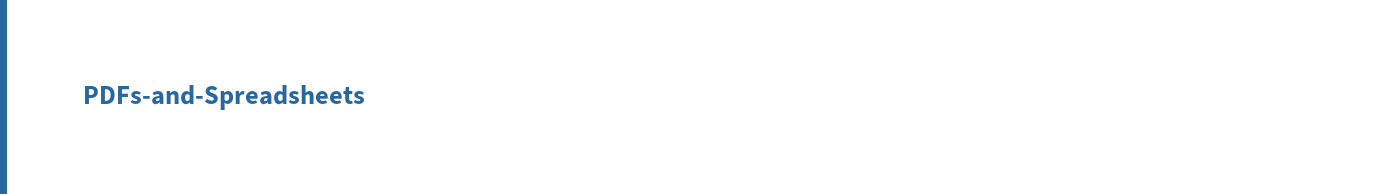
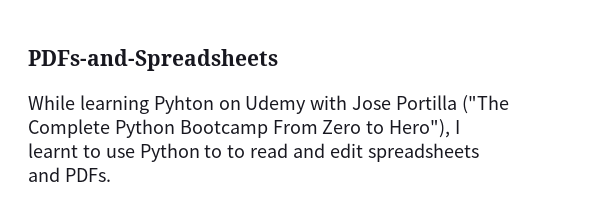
+ While learning Pyhton on Udemy with Jose Portilla ("The Complete Python Bootcamp From Zero to Hero"), I learnt to use Python to to read and edit spreadsheets and PDFs.

